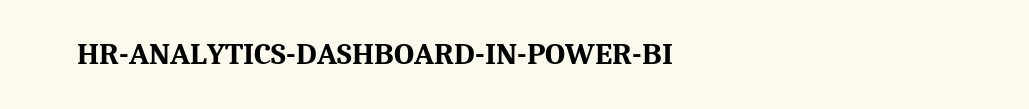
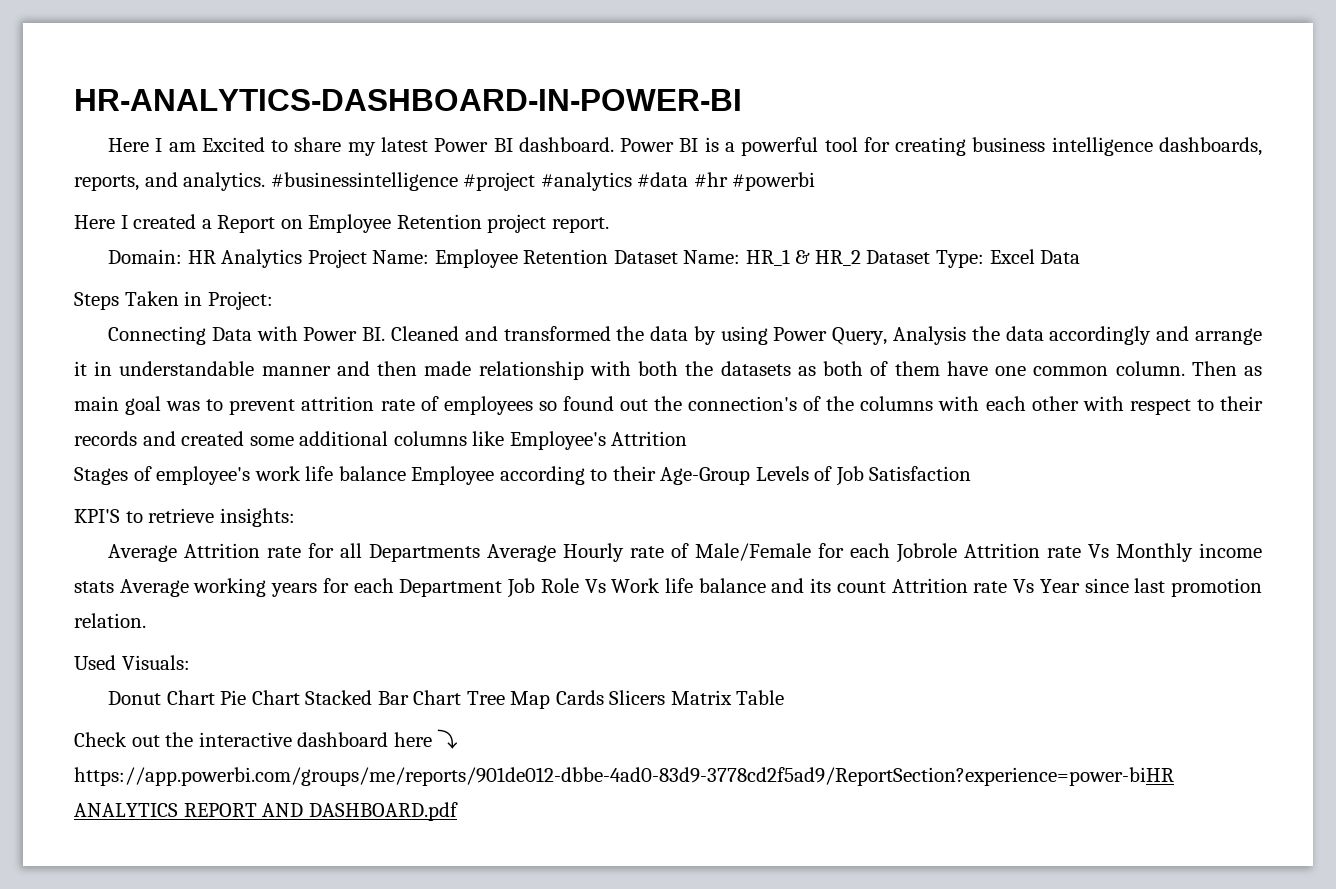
+ Here I am Excited to share my latest Power BI dashboard. Power BI is a powerful tool for creating business intelligence dashboards, reports, and analytics. #businessintelligence #project #analytics #data #hr #powerbi
+ Here I created a Report on Employee Retention project report.
+ Domain: HR Analytics Project Name: Employee Retention Dataset Name: HR_1 & HR_2 Dataset Type: Excel Data
+ Steps Taken in Project:
+ Connecting Data with Power BI. Cleaned and transformed the data by using Power Query, Analysis the data accordingly and arrange it in understandable manner and then made relationship with both the datasets as both of them have one common column. Then as main goal was to prevent attrition rate of employees so found out the connection's of the columns with each other with respect to their records and created some additional columns like Employee's Attrition
+ Stages of employee's work life balance Employee according to their Age-Group Levels of Job Satisfaction
+ KPI'S to retrieve insights:
+ Average Attrition rate for all Departments Average Hourly rate of Male/Female for each Jobrole Attrition rate Vs Monthly income stats Average working years for each Department Job Role Vs Work life balance and its count Attrition rate Vs Year since last promotion relation.
+ Used Visuals:
+ Donut Chart Pie Chart Stacked Bar Chart Tree Map Cards Slicers Matrix Table
+ Check out the interactive dashboard here ⤵ https://app.powerbi.com/groups/me/reports/901de012-dbbe-4ad0-83d9-3778cd2f5ad9/ReportSection?experience=power-biHR ANALYTICS REPORT AND DASHBOARD.pdf

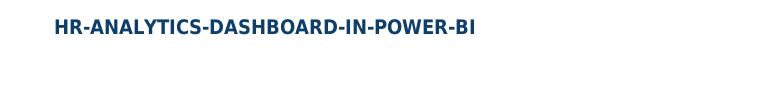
- Here I am Excited to share my latest Power BI dashboard. Power BI is a powerful tool for creating business intelligence dashboards, reports, and analytics. #businessintelligence #project #analytics #data #hr #powerbi
- Here I created a Report on Employee Retention project report.
- Domain: HR Analytics Project Name: Employee Retention Dataset Name: HR_1 & HR_2 Dataset Type: Excel Data
- Steps Taken in Project:
- Connecting Data with Power BI. Cleaned and transformed the data by using Power Query, Analysis the data accordingly and arrange it in understandable manner and then made relationship with both the datasets as both of them have one common column. Then as main goal was to prevent attrition rate of employees so found out the connection's of the columns with each other with respect to their records and created some additional columns like Employee's Attrition
- Stages of employee's work life balance Employee according to their Age-Group Levels of Job Satisfaction
- KPI'S to retrieve insights:
- Average Attrition rate for all Departments Average Hourly rate of Male/Female for each Jobrole Attrition rate Vs Monthly income stats Average working years for each Department Job Role Vs Work life balance and its count Attrition rate Vs Year since last promotion relation.
- Used Visuals:
- Donut Chart Pie Chart Stacked Bar Chart Tree Map Cards Slicers Matrix Table
- Check out the interactive dashboard here ⤵ https://app.powerbi.com/groups/me/reports/901de012-dbbe-4ad0-83d9-3778cd2f5ad9/ReportSection?experience=power-biHR ANALYTICS REPORT AND DASHBOARD.pdf

